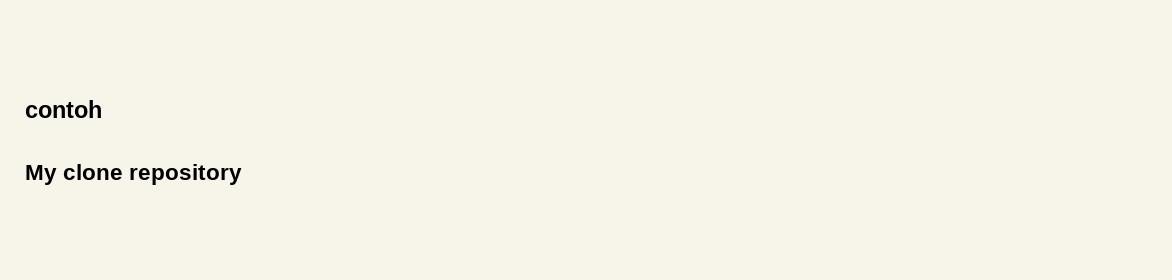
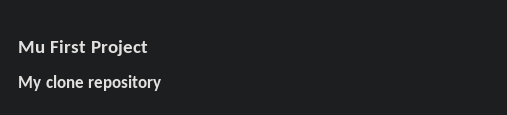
- contoh
+ Mu First Project

